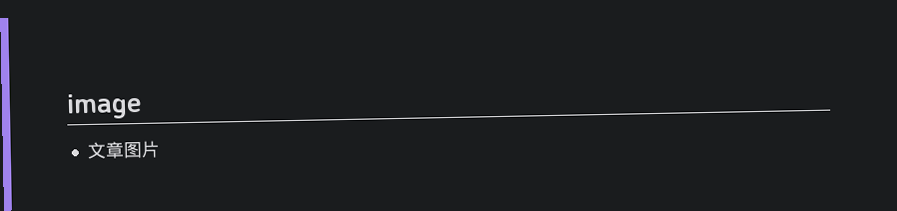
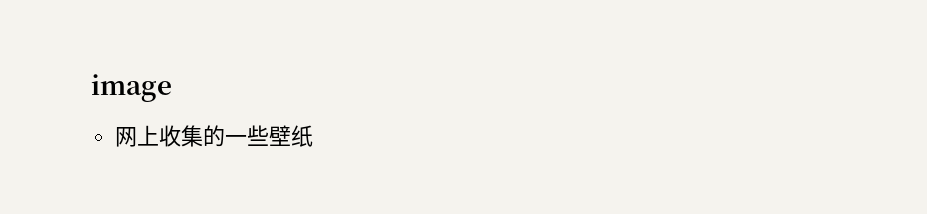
- 文章图片
+ 网上收集的一些壁纸

